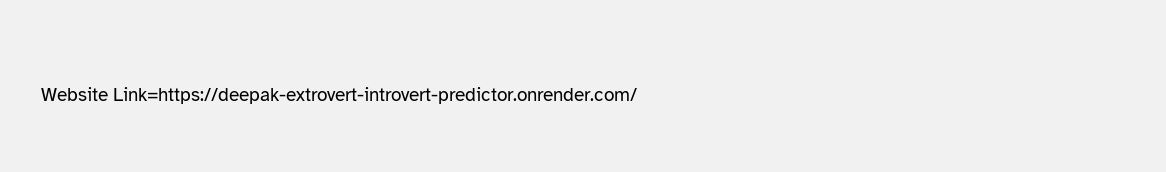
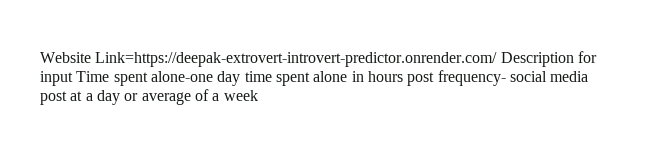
- Website Link=https://deepak-extrovert-introvert-predictor.onrender.com/
+ Website Link=https://deepak-extrovert-introvert-predictor.onrender.com/ Description for input Time spent alone-one day time spent alone in hours post frequency- social media post at a day or average of a week

